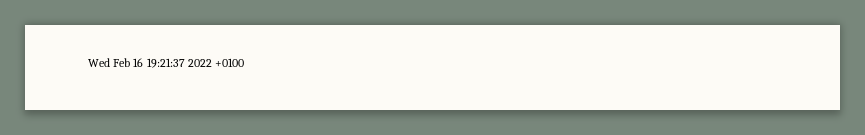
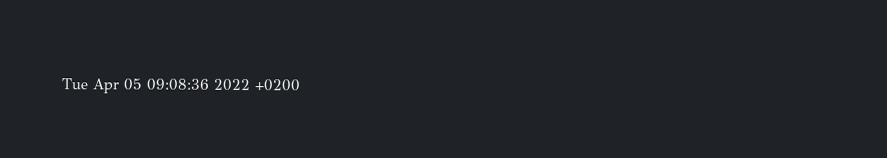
- Wed Feb 16 19:21:37 2022 +0100
+ Tue Apr 05 09:08:36 2022 +0200

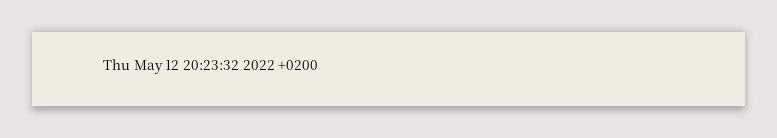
- Tue Apr 05 09:08:36 2022 +0200
+ Thu May 12 20:23:32 2022 +0200

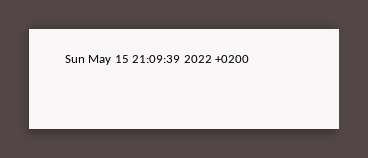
- Thu May 12 20:23:32 2022 +0200
+ Sun May 15 21:09:39 2022 +0200

